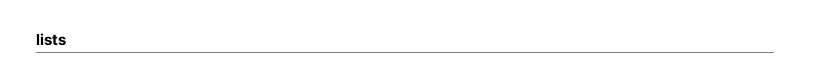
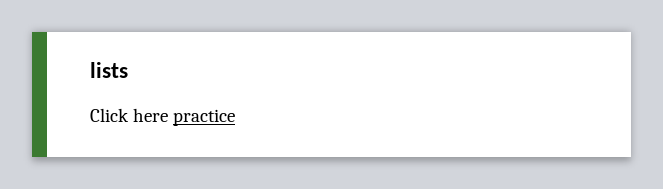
+ Click here practice

